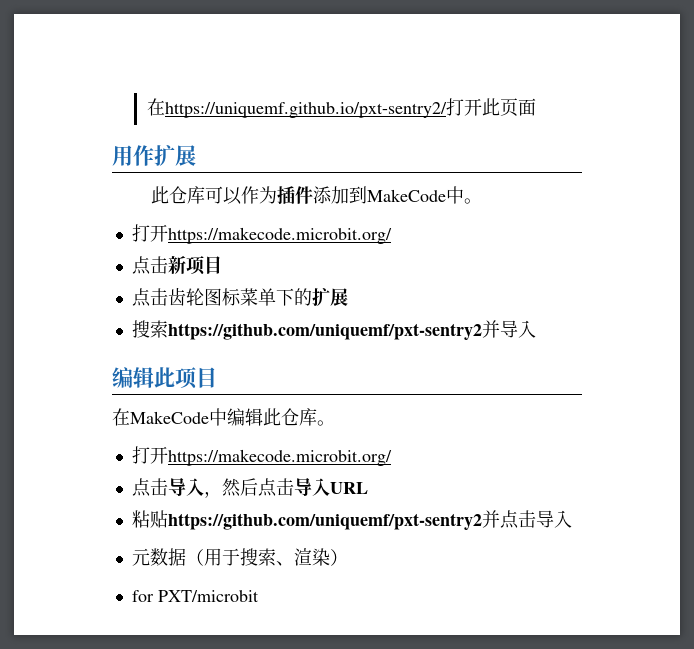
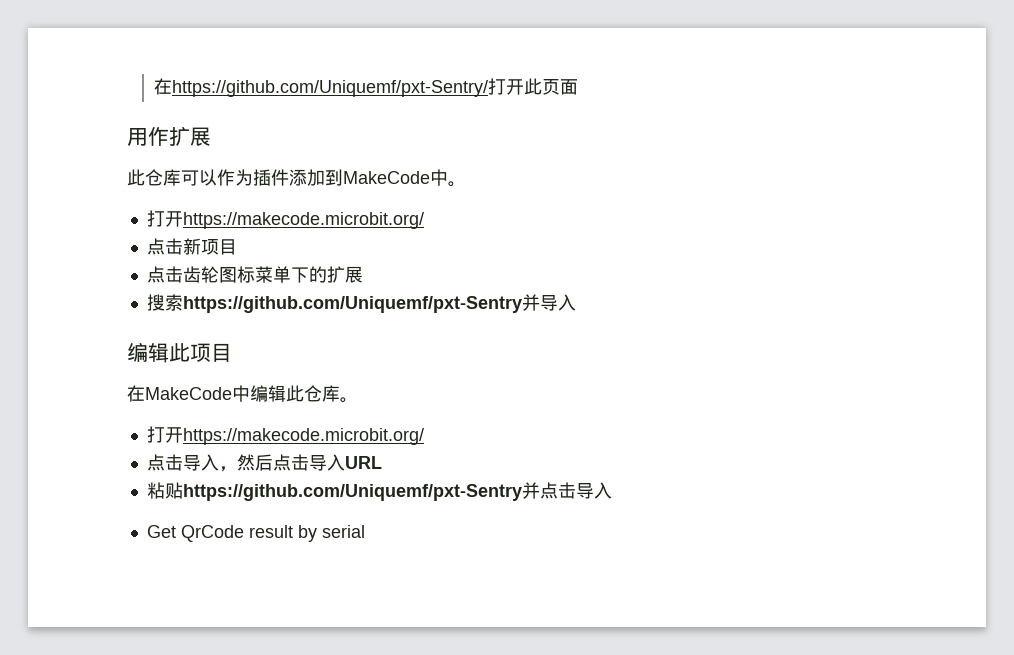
- 在https://uniquemf.github.io/pxt-sentry2/打开此页面
+ 在https://github.com/Uniquemf/pxt-Sentry/打开此页面
- 搜索https://github.com/uniquemf/pxt-sentry2并导入
+ 搜索https://github.com/Uniquemf/pxt-Sentry并导入
- 粘贴https://github.com/uniquemf/pxt-sentry2并点击导入
+ 粘贴https://github.com/Uniquemf/pxt-Sentry并点击导入
- 元数据（用于搜索、渲染）
- for PXT/microbit
+ Get QrCode result by serial

